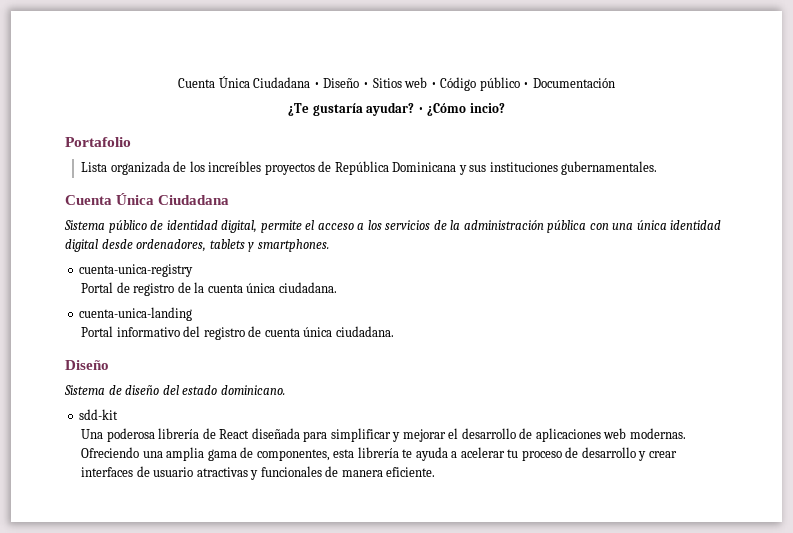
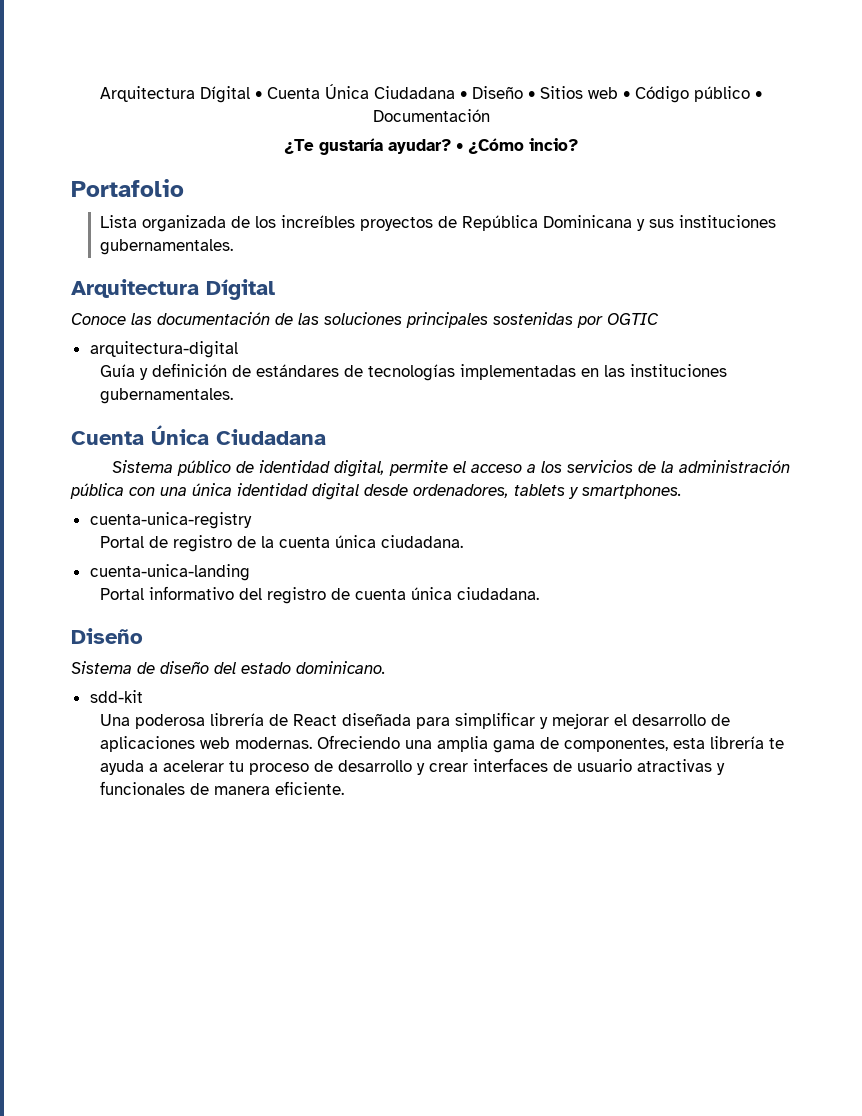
- Cuenta Única Ciudadana • Diseño • Sitios web • Código público • Documentación
+ Arquitectura Dígital • Cuenta Única Ciudadana • Diseño • Sitios web • Código público • Documentación
  Lista organizada de los increíbles proyectos de República Dominicana y sus instituciones gubernamentales.
+ Arquitectura Dígital
+ Conoce las documentación de las soluciones principales sostenidas por OGTIC
+ arquitectura-digital
+ Guía y definición de estándares de tecnologías implementadas en las instituciones gubernamentales.

